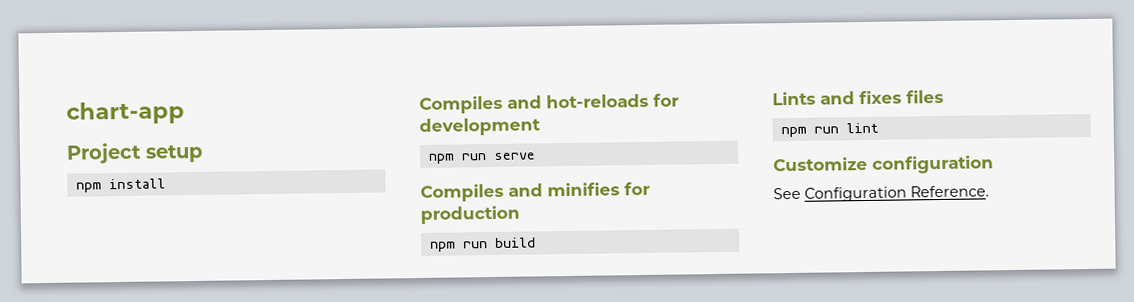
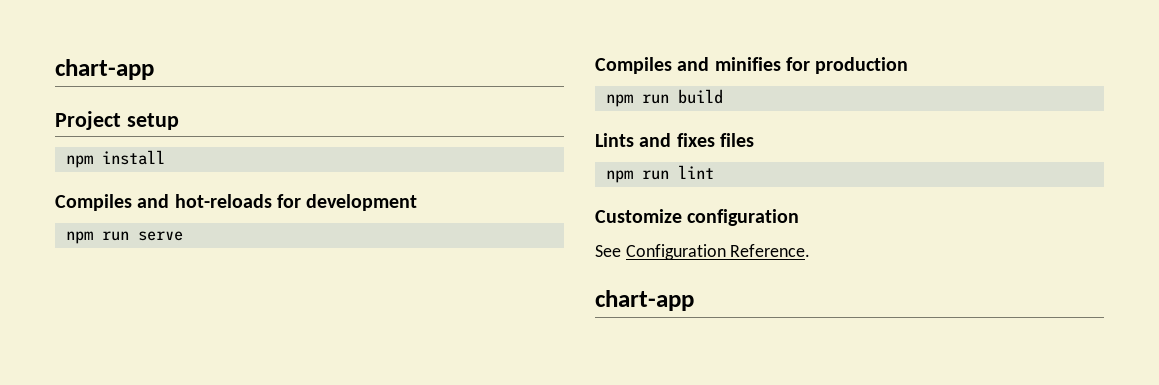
  See Configuration Reference.
+ chart-app

